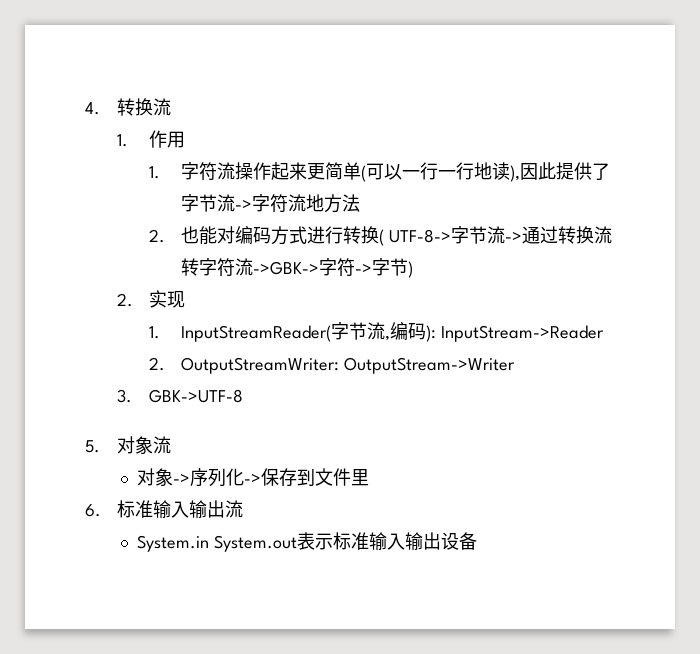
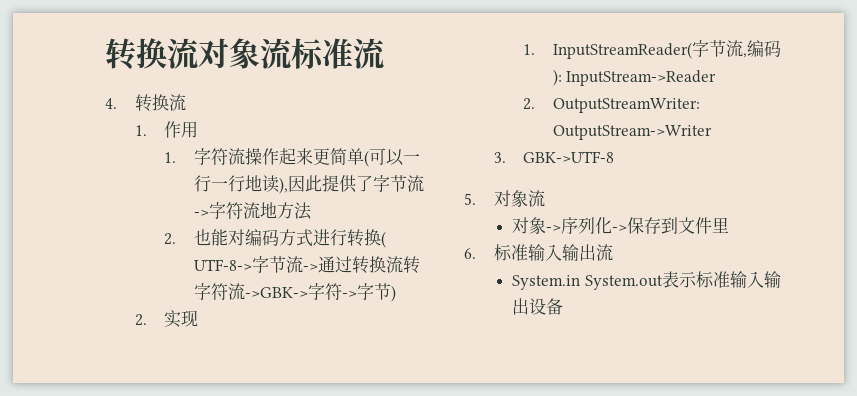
+ 转换流对象流标准流

